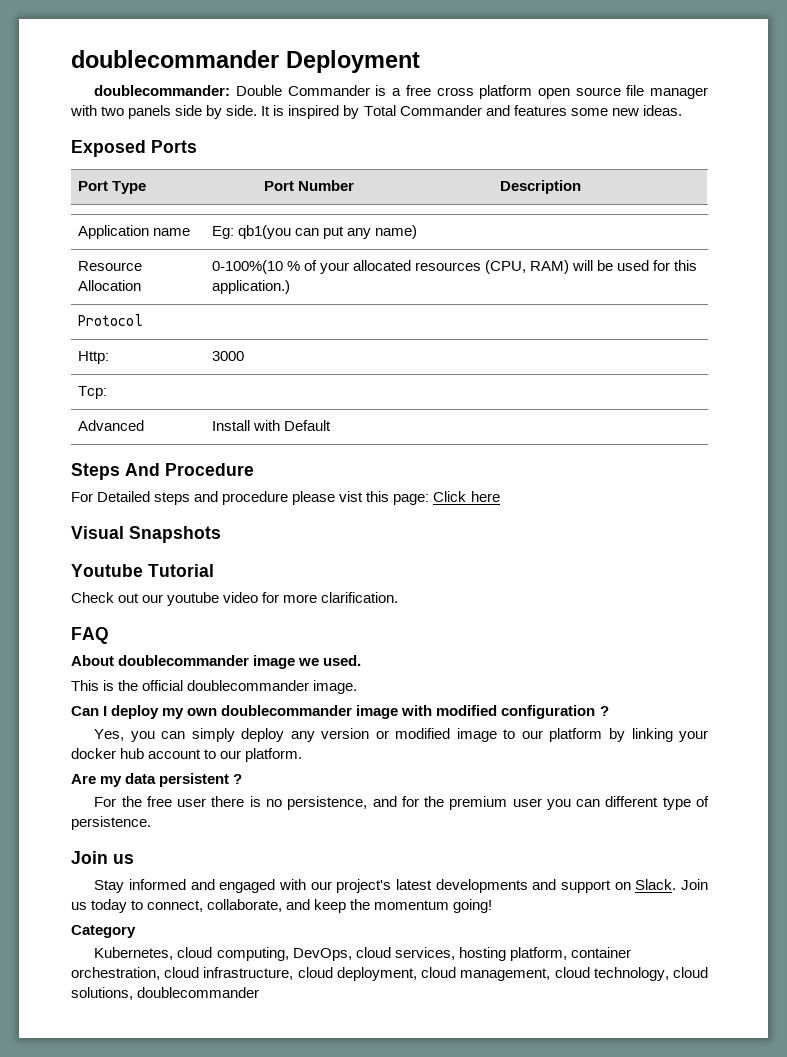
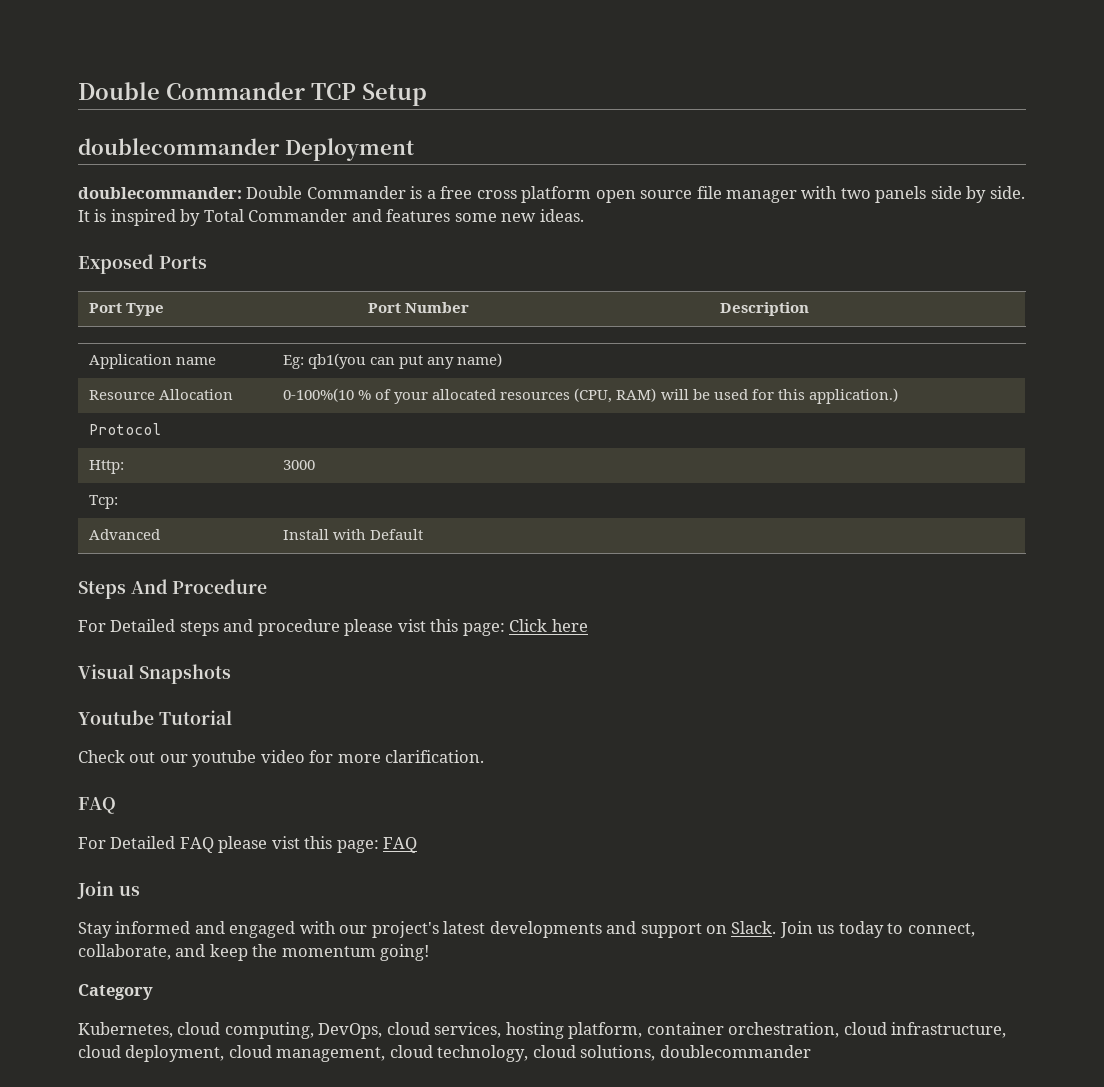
+ Double Commander TCP Setup
- About doublecommander image we used.
- This is the official doublecommander image.
- Can I deploy my own doublecommander image with modified configuration ?
- Yes, you can simply deploy any version or modified image to our platform by linking your docker hub account to our platform.
- Are my data persistent ?
- For the free user there is no persistence, and for the premium user you can different type of persistence.
+ For Detailed FAQ please vist this page: FAQ

